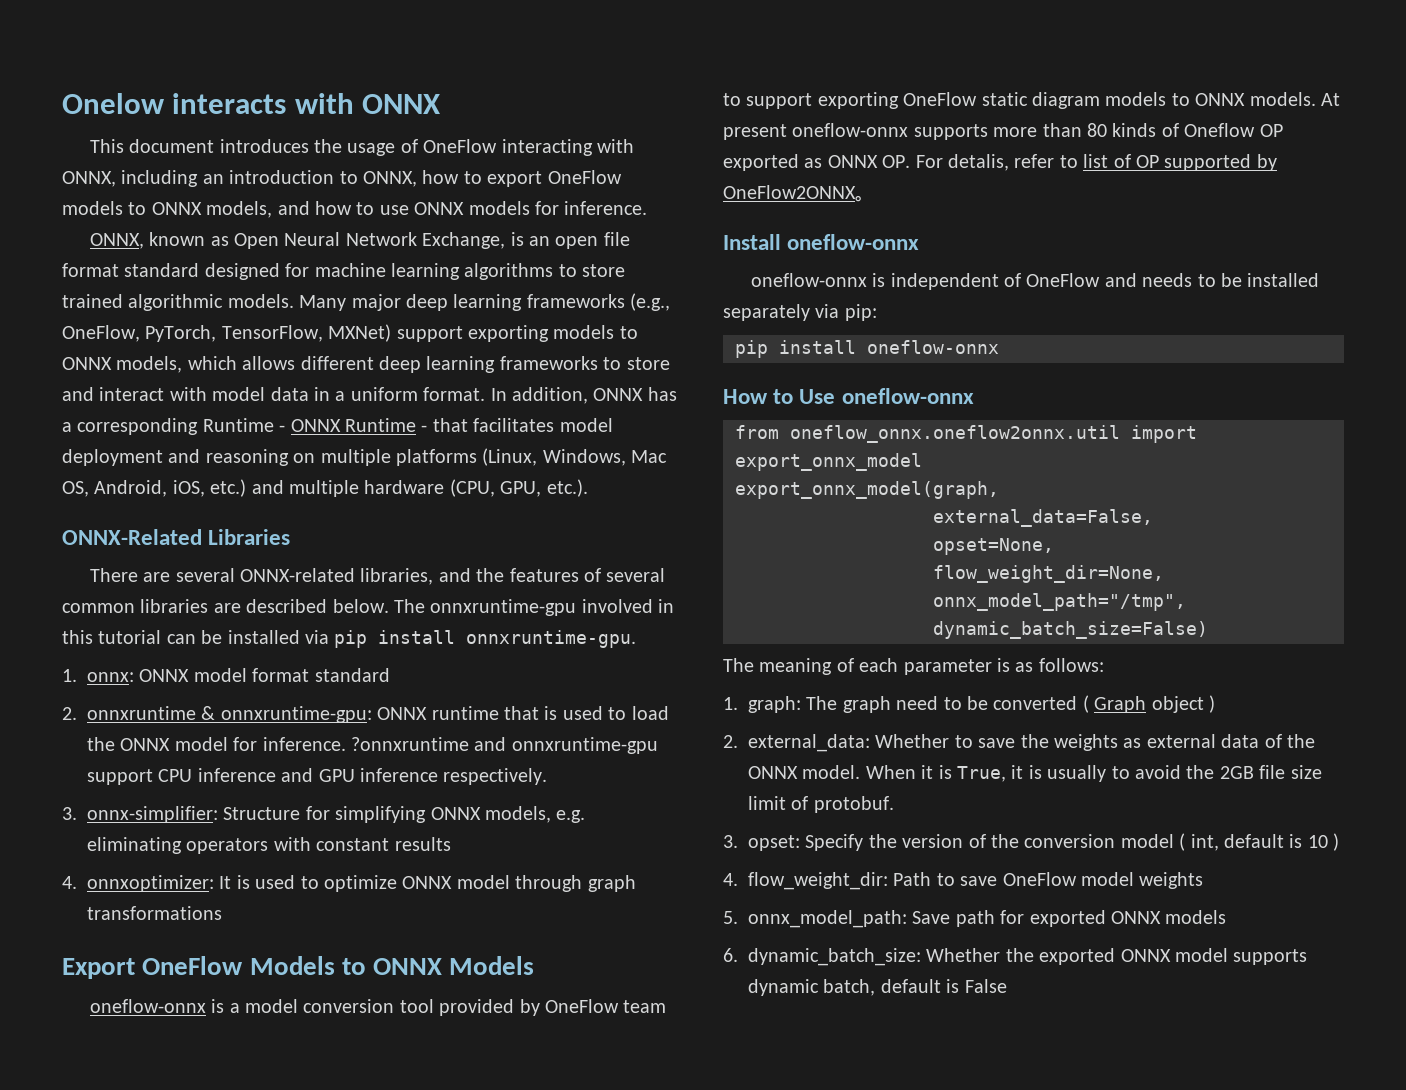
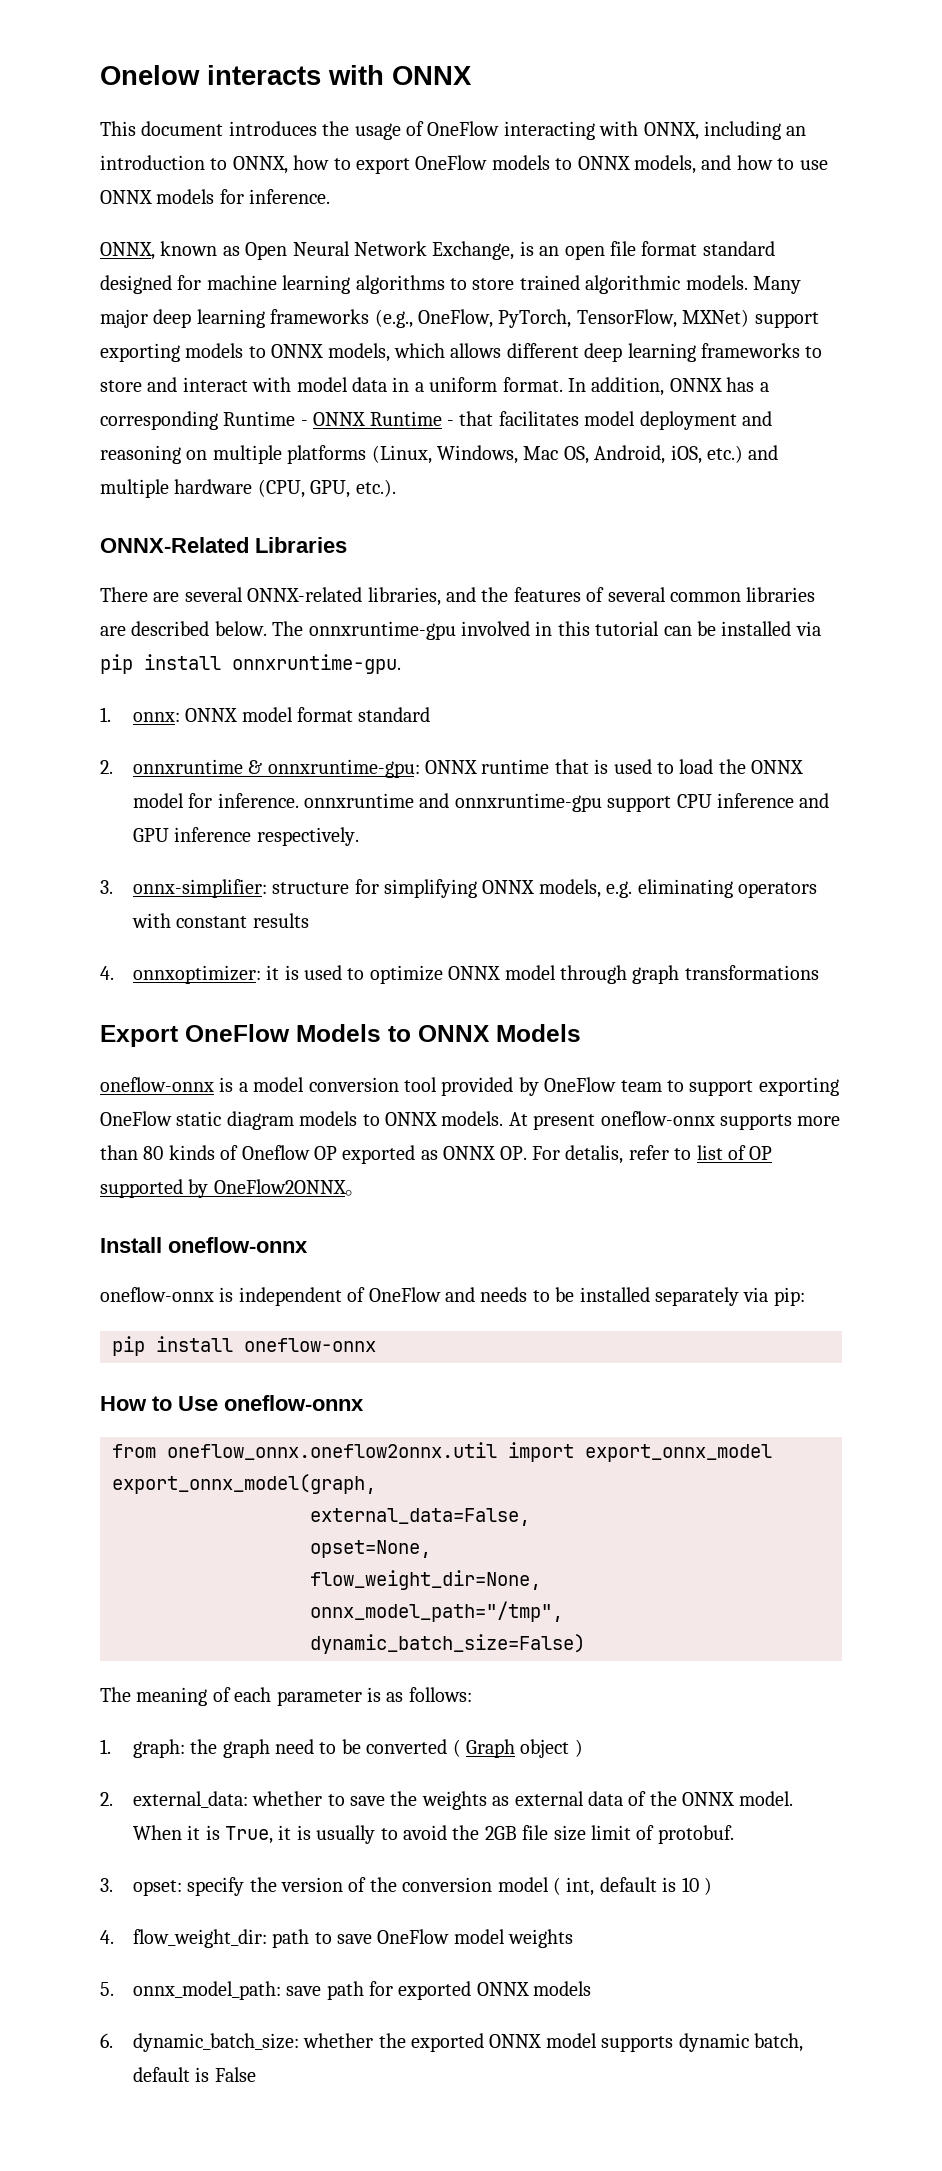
- 2. onnxruntime & onnxruntime-gpu: ONNX runtime that is used to load the ONNX model for inference. ?onnxruntime and onnxruntime-gpu support CPU inference and GPU inference respectively.
+ 2. onnxruntime & onnxruntime-gpu: ONNX runtime that is used to load the ONNX model for inference. onnxruntime and onnxruntime-gpu support CPU inference and GPU inference respectively.
- 3. onnx-simplifier: Structure for simplifying ONNX models, e.g. eliminating operators with constant results
+ 3. onnx-simplifier: structure for simplifying ONNX models, e.g. eliminating operators with constant results
- 4. onnxoptimizer: It is used to optimize ONNX model through graph transformations
+ 4. onnxoptimizer: it is used to optimize ONNX model through graph transformations
- 1. graph: The graph need to be converted ( Graph object )
+ 1. graph: the graph need to be converted ( Graph object )
- 2. external_data: Whether to save the weights as external data of the ONNX model.
+ 2. external_data: whether to save the weights as external data of the ONNX model.
- 3. opset: Specify the version of the conversion model ( int, default is 10 )
+ 3. opset: specify the version of the conversion model ( int, default is 10 )
- 4. flow_weight_dir: Path to save OneFlow model weights
+ 4. flow_weight_dir: path to save OneFlow model weights
- 5. onnx_model_path: Save path for exported ONNX models
+ 5. onnx_model_path: save path for exported ONNX models
- 6. dynamic_batch_size: Whether the exported ONNX model supports dynamic batch, default is False
+ 6. dynamic_batch_size: whether the exported ONNX model supports dynamic batch, default is False

